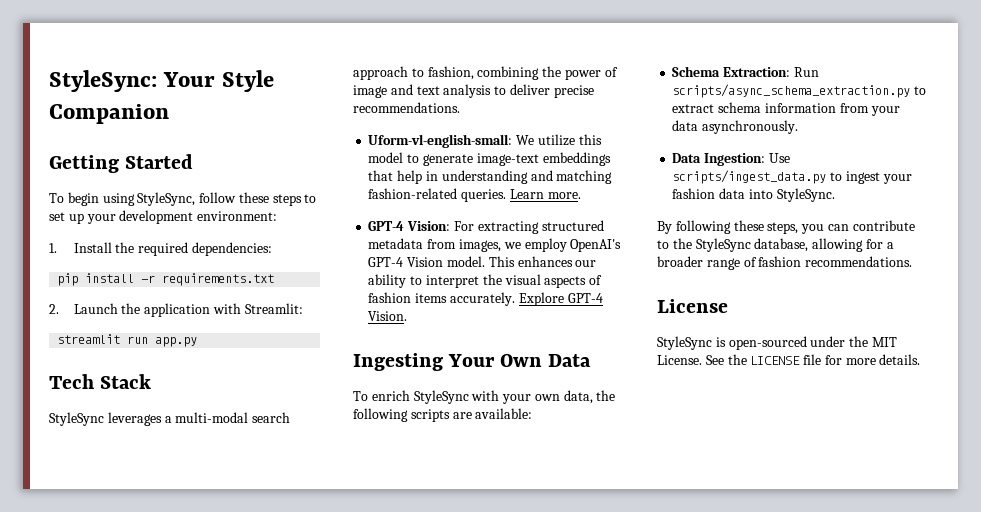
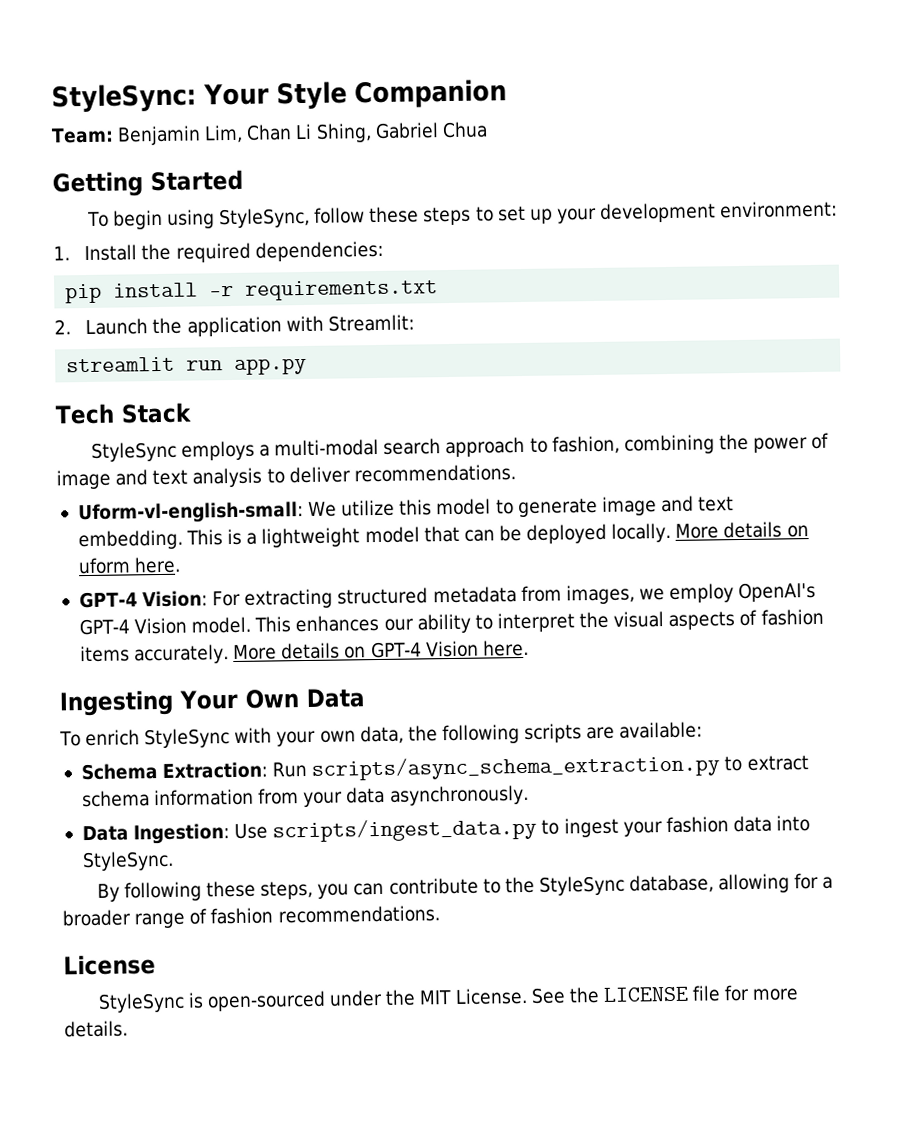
+ Team: Benjamin Lim, Chan Li Shing, Gabriel Chua
- StyleSync leverages a multi-modal search approach to fashion, combining the power of image and text analysis to deliver precise recommendations.
+ StyleSync employs a multi-modal search approach to fashion, combining the power of image and text analysis to deliver recommendations.
- Uform-vl-english-small: We utilize this model to generate image-text embeddings that help in understanding and matching fashion-related queries. Learn more.
+ Uform-vl-english-small: We utilize this model to generate image and text embedding. This is a lightweight model that can be deployed locally. More details on uform here.
- Explore GPT-4 Vision.
+ More details on GPT-4 Vision here.

